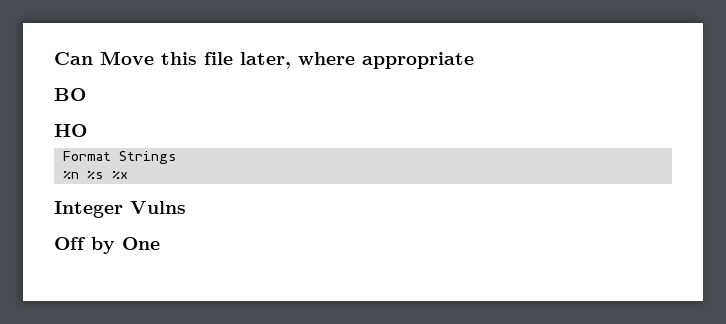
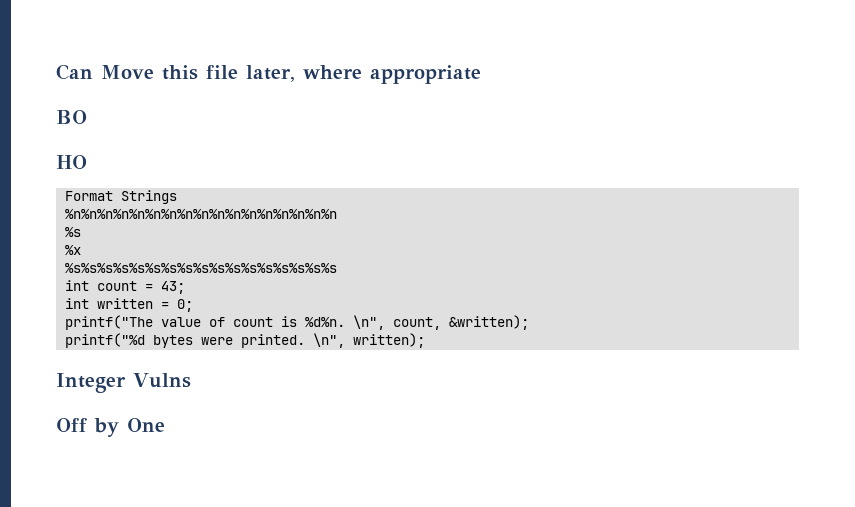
- %n %s %x
+ %n%n%n%n%n%n%n%n%n%n%n%n%n%n%n%n%n
+ %s
+ %x
+ %s%s%s%s%s%s%s%s%s%s%s%s%s%s%s%s%s
+ int count = 43;
+ int written = 0;
+ printf("The value of count is %d%n. \n", count, &written);
+ printf("%d bytes were printed. \n", written);

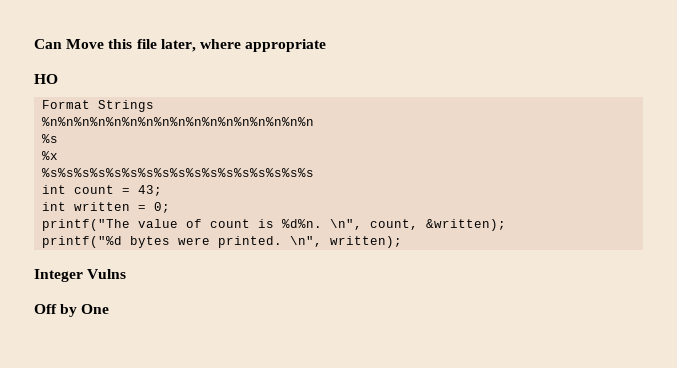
- BO

